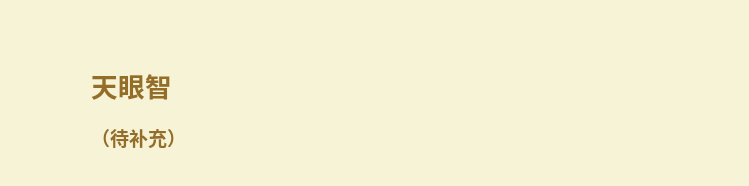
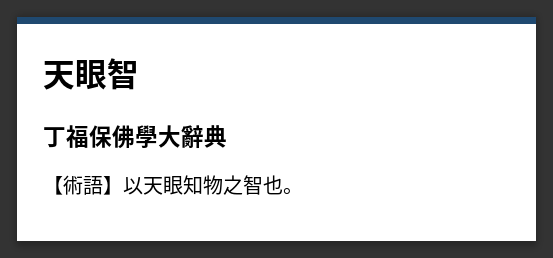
- （待补充）
+ 丁福保佛學大辭典
+ 【術語】以天眼知物之智也。

